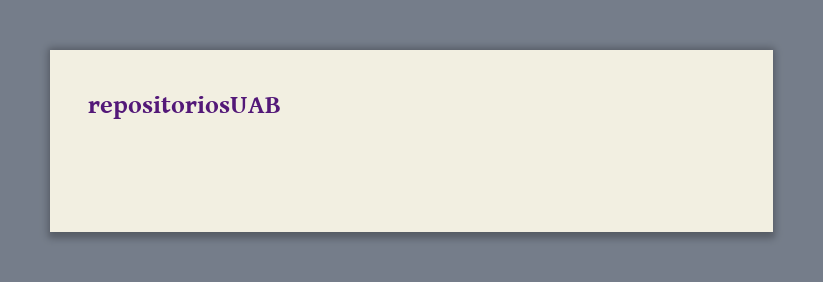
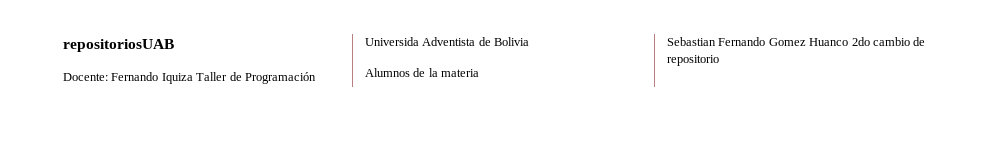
+ Docente: Fernando Iquiza Taller de Programación Universida Adventista de Bolivia
+ Alumnos de la materia
+ Sebastian Fernando Gomez Huanco 2do cambio de repositorio

